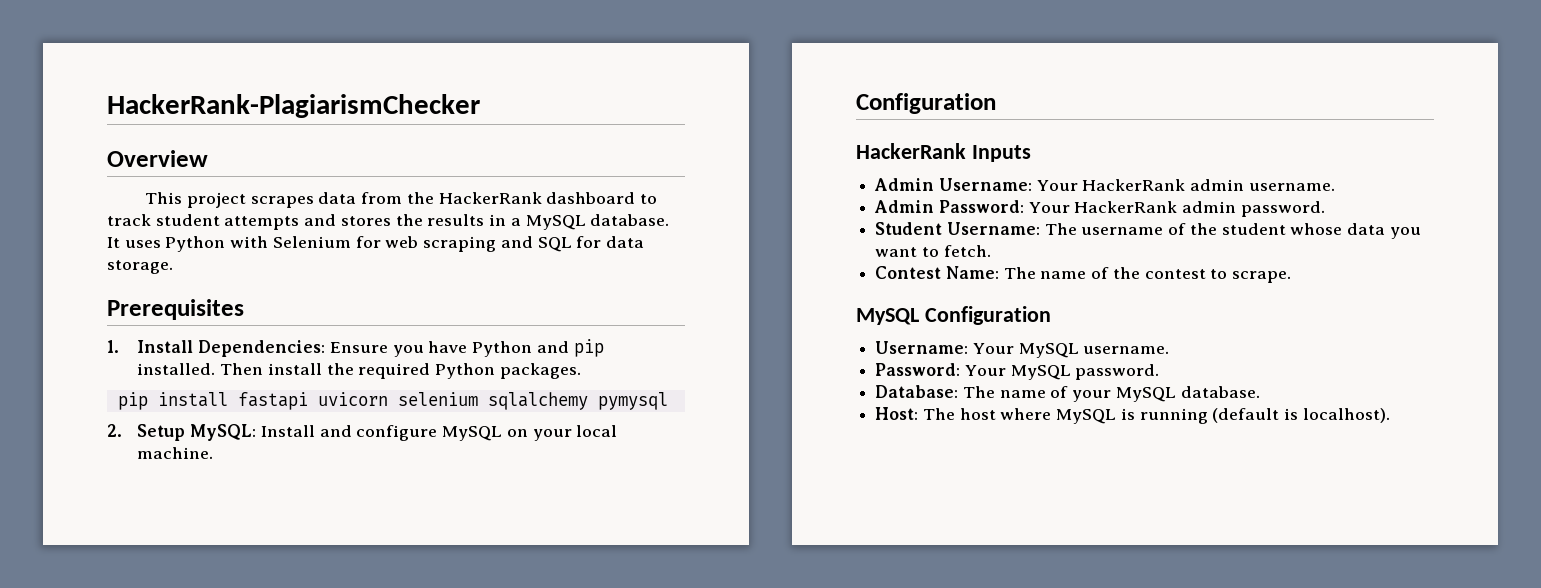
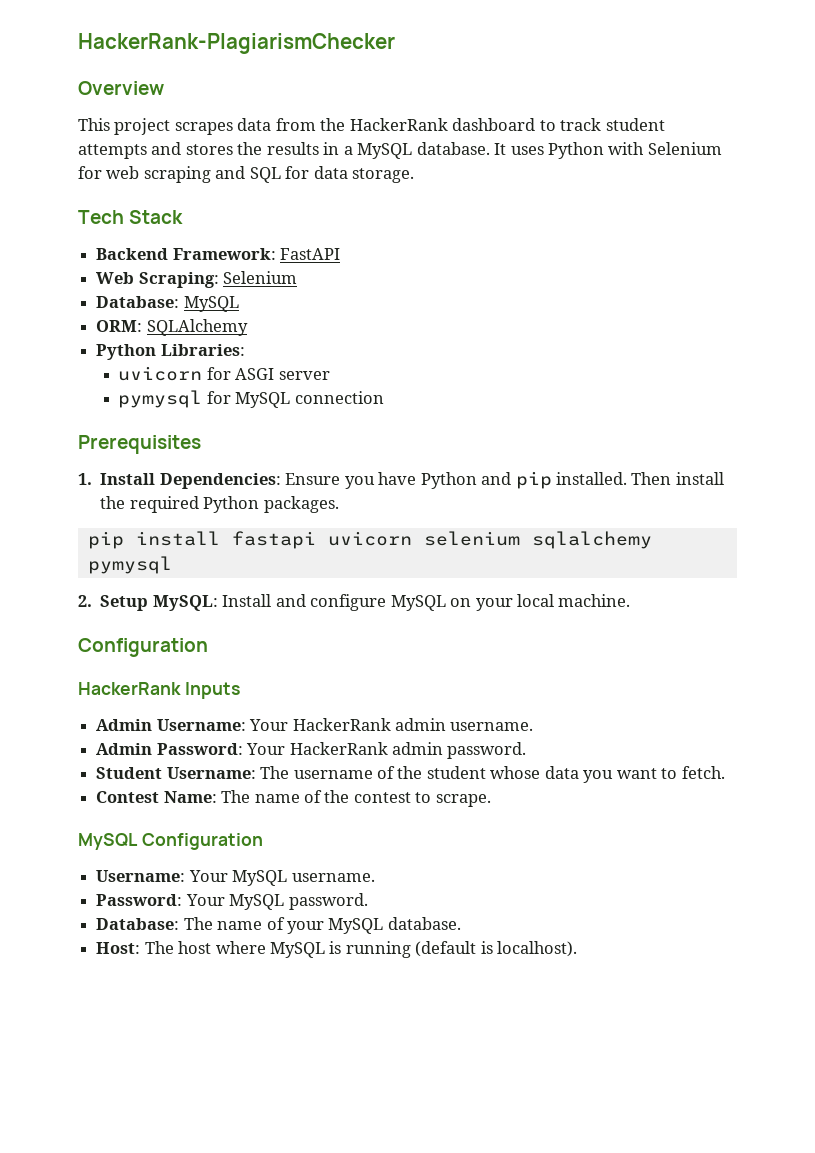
+ Tech Stack
+ Backend Framework: FastAPI
+ Web Scraping: Selenium
+ Database: MySQL
+ ORM: SQLAlchemy
+ Python Libraries:
+ uvicorn for ASGI server
+ pymysql for MySQL connection

